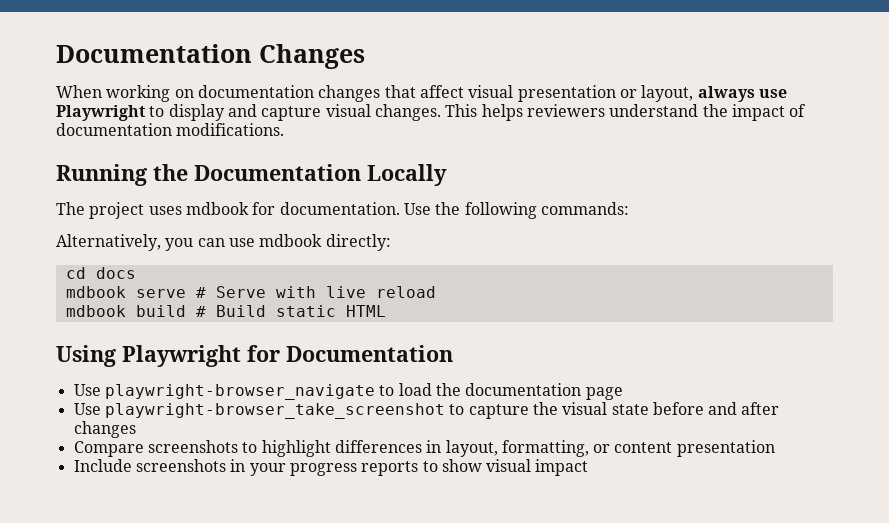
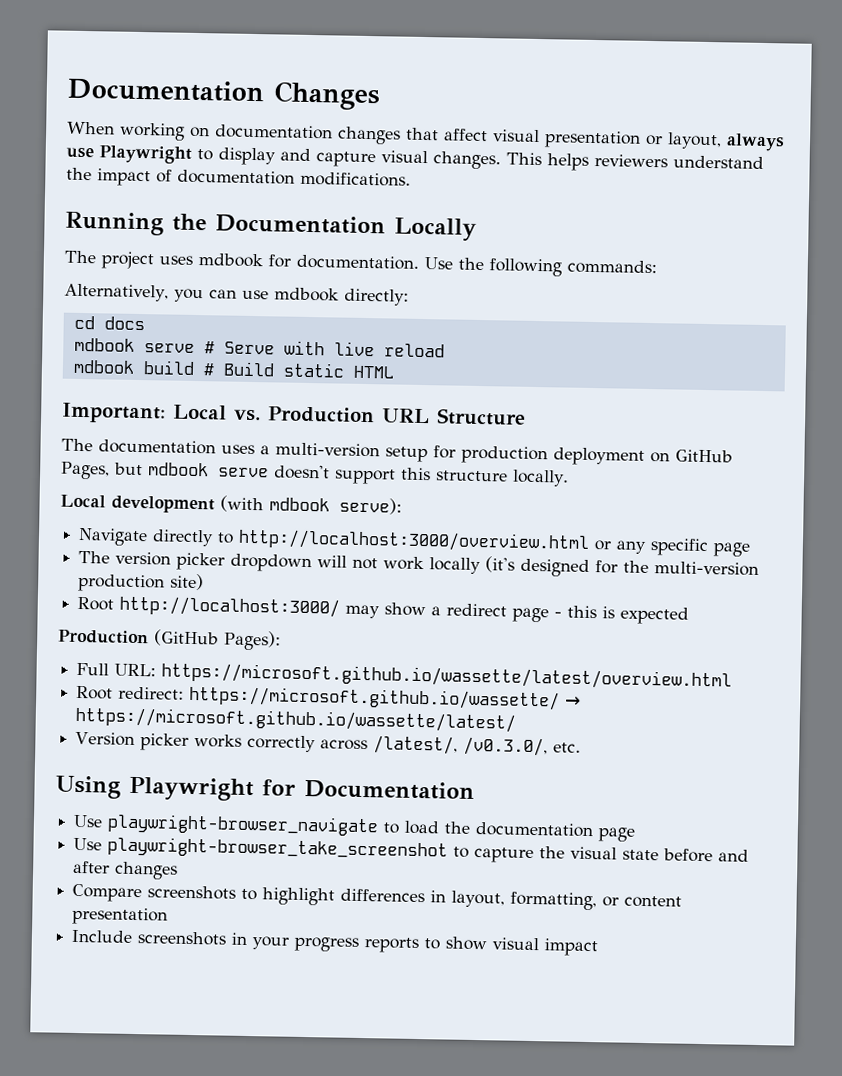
+ Important: Local vs. Production URL Structure
+ The documentation uses a multi-version setup for production deployment on GitHub Pages, but mdbook serve doesn't support this structure locally.
+ Local development (with mdbook serve):
+ Navigate directly to http://localhost:3000/overview.html or any specific page
+ The version picker dropdown will not work locally (it's designed for the multi-version production site)
+ Root http://localhost:3000/ may show a redirect page - this is expected
+ Production (GitHub Pages):
+ Full URL: https://microsoft.github.io/wassette/latest/overview.html
+ Root redirect: https://microsoft.github.io/wassette/ → https://microsoft.github.io/wassette/latest/
+ Version picker works correctly across /latest/, /v0.3.0/, etc.

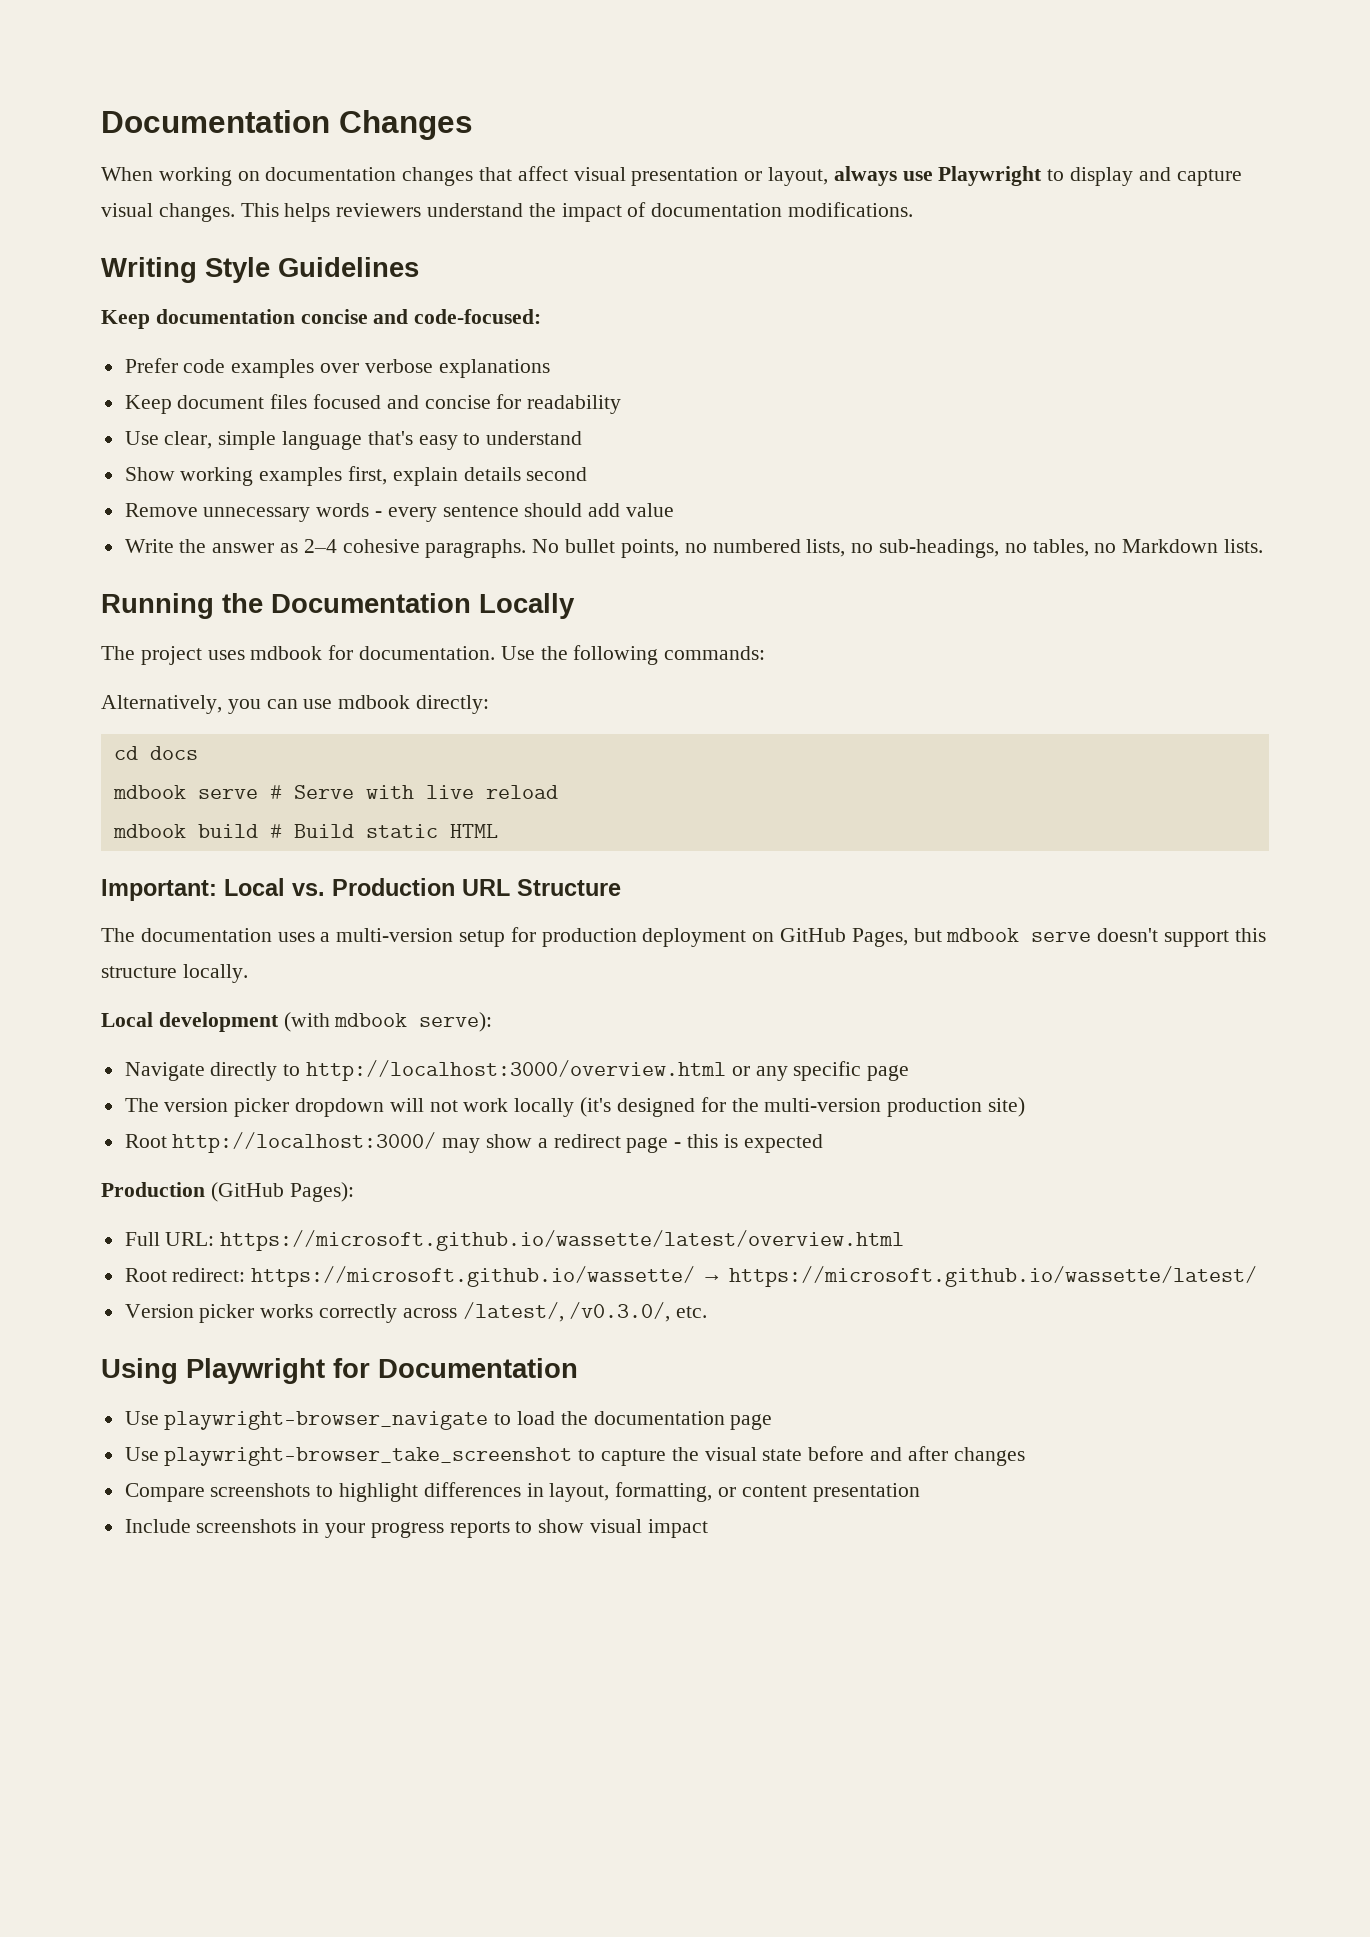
+ Writing Style Guidelines
+ Keep documentation concise and code-focused:
+ Prefer code examples over verbose explanations
+ Keep document files focused and concise for readability
+ Use clear, simple language that's easy to understand
+ Show working examples first, explain details second
+ Remove unnecessary words - every sentence should add value
+ Write the answer as 2–4 cohesive paragraphs. No bullet points, no numbered lists, no sub-headings, no tables, no Markdown lists.

